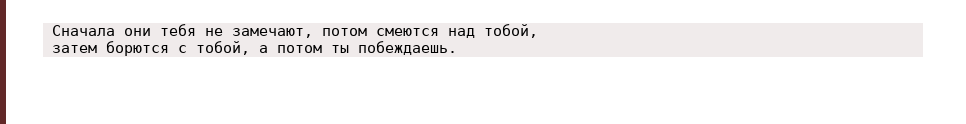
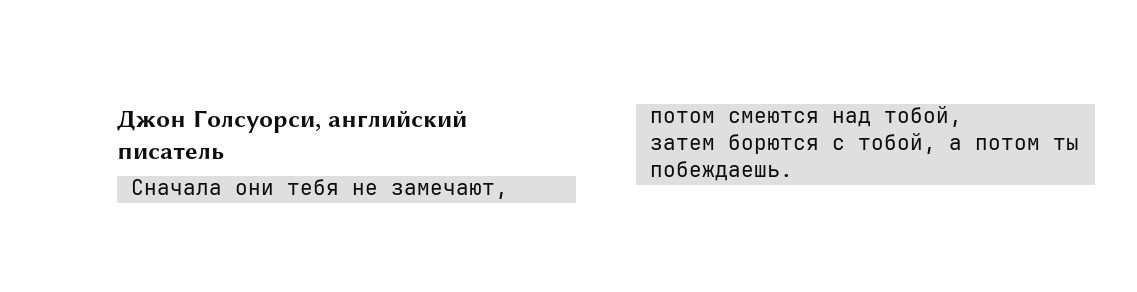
+ Джон Голсуорси, английский писатель

